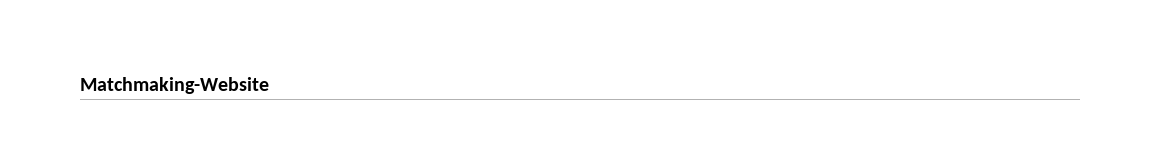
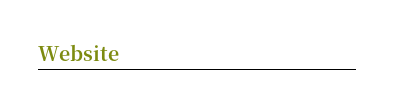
- Matchmaking-Website
+ Website

